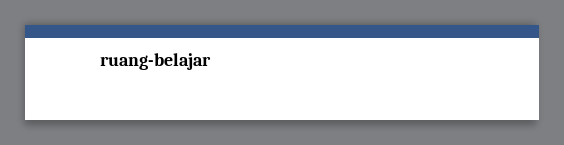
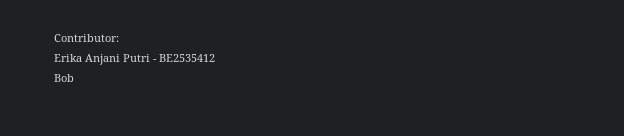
- ruang-belajar
+ Contributor:
+ Erika Anjani Putri - BE2535412
+ Bob

